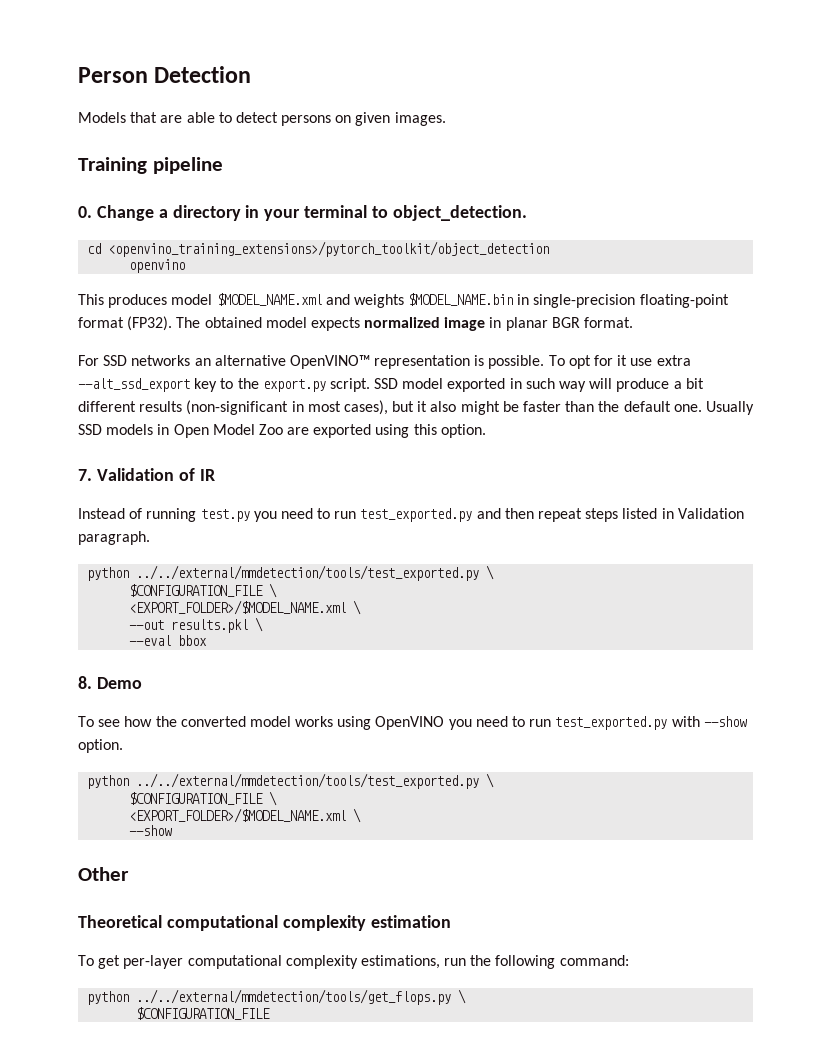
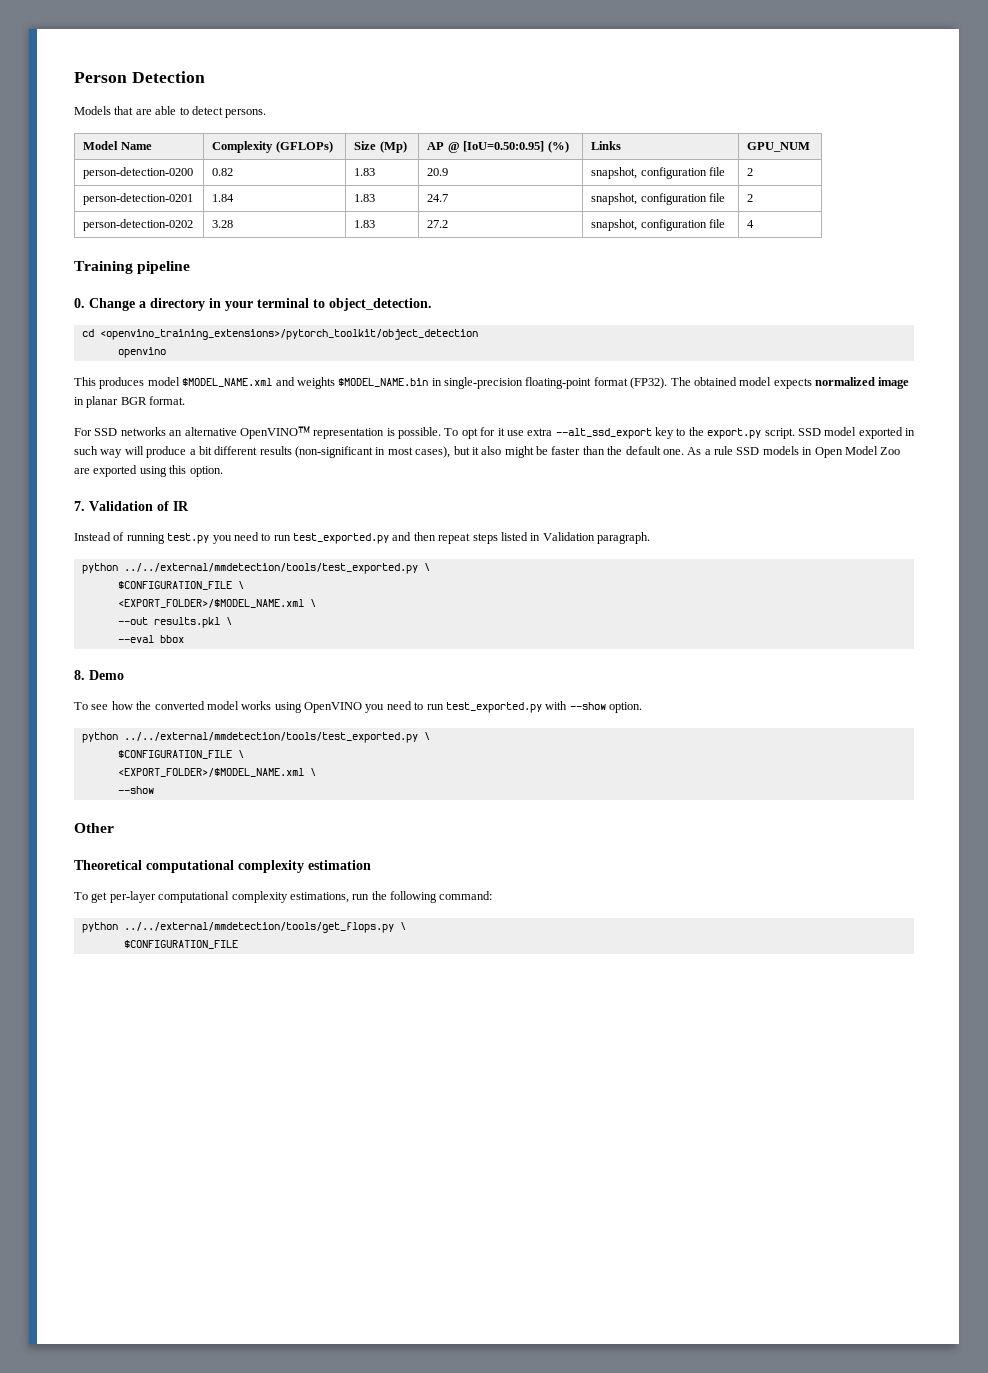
- Models that are able to detect persons on given images.
+ Models that are able to detect persons.
+ Model Name | Complexity (GFLOPs) | Size (Mp) | AP @ [IoU=0.50:0.95] (%) | Links | GPU_NUM
+ person-detection-0200 | 0.82 | 1.83 | 20.9 | snapshot, configuration file | 2
+ person-detection-0201 | 1.84 | 1.83 | 24.7 | snapshot, configuration file | 2
+ person-detection-0202 | 3.28 | 1.83 | 27.2 | snapshot, configuration file | 4
- Usually SSD models in Open Model Zoo are exported using this option.
+ As a rule SSD models in Open Model Zoo are exported using this option.

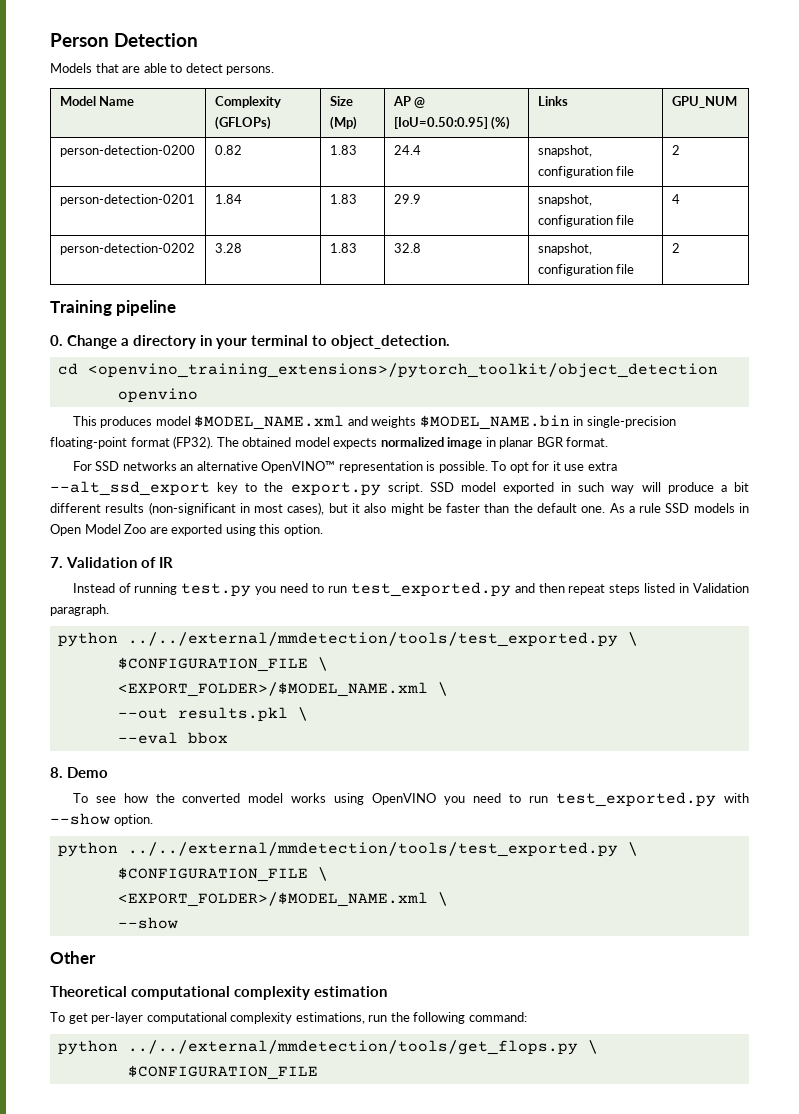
- person-detection-0200 | 0.82 | 1.83 | 20.9 | snapshot, configuration file | 2
+ person-detection-0200 | 0.82 | 1.83 | 24.4 | snapshot, configuration file | 2
- person-detection-0201 | 1.84 | 1.83 | 24.7 | snapshot, configuration file | 2
+ person-detection-0201 | 1.84 | 1.83 | 29.9 | snapshot, configuration file | 4
- person-detection-0202 | 3.28 | 1.83 | 27.2 | snapshot, configuration file | 4
+ person-detection-0202 | 3.28 | 1.83 | 32.8 | snapshot, configuration file | 2

